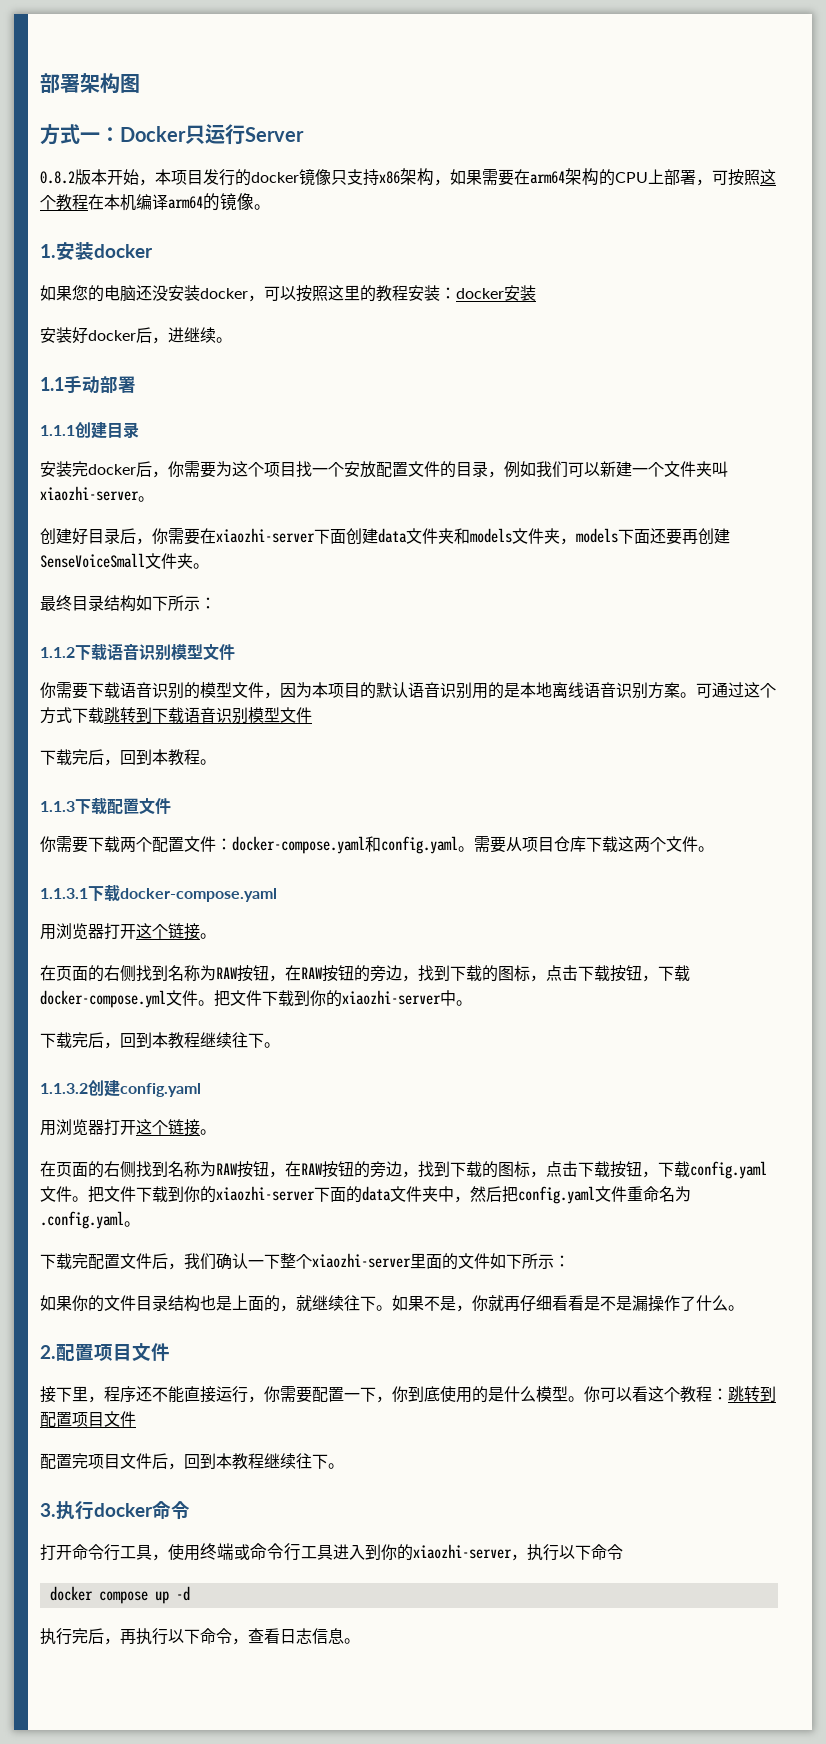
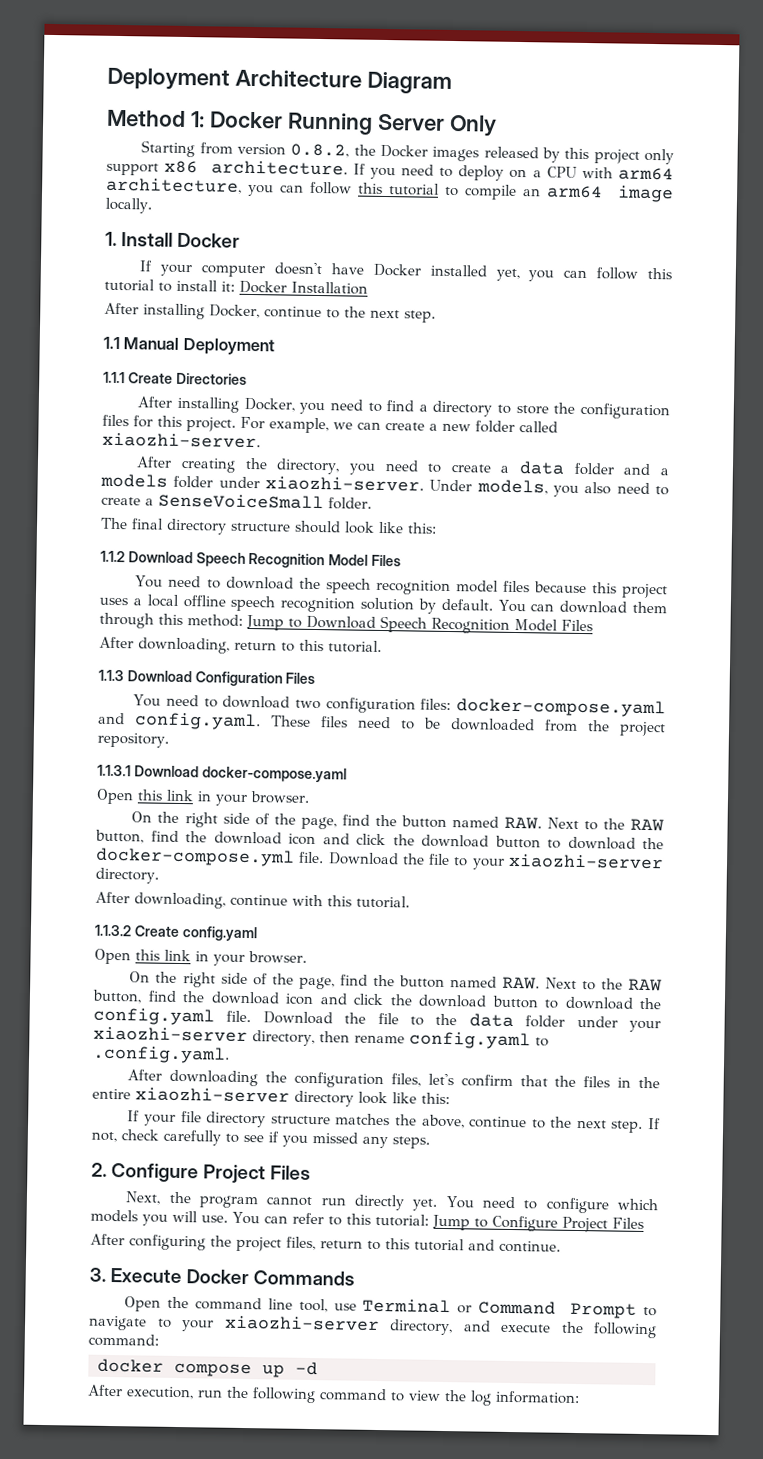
- 部署架构图
- 方式一：Docker只运行Server
- 0.8.2版本开始，本项目发行的docker镜像只支持x86架构，如果需要在arm64架构的CPU上部署，可按照这个教程在本机编译arm64的镜像。
- 1.安装docker
- 如果您的电脑还没安装docker，可以按照这里的教程安装：docker安装
- 安装好docker后，进继续。
+ Deployment Architecture Diagram
+ Method 1: Docker Running Server Only
+ Starting from version 0.8.2, the Docker images released by this project only support x86 architecture. If you need to deploy on a CPU with arm64 architecture, you can follow this tutorial to compile an arm64 image locally.
+ 1. Install Docker
+ If your computer doesn't have Docker installed yet, you can follow this tutorial to install it: Docker Installation
+ After installing Docker, continue to the next step.
- 1.1手动部署
+ 1.1 Manual Deployment
- 1.1.1创建目录
- 安装完docker后，你需要为这个项目找一个安放配置文件的目录，例如我们可以新建一个文件夹叫xiaozhi-server。
- 创建好目录后，你需要在xiaozhi-server下面创建data文件夹和models文件夹，models下面还要再创建SenseVoiceSmall文件夹。
- 最终目录结构如下所示：
- 1.1.2下载语音识别模型文件
- 你需要下载语音识别的模型文件，因为本项目的默认语音识别用的是本地离线语音识别方案。可通过这个方式下载跳转到下载语音识别模型文件
- 下载完后，回到本教程。
- 1.1.3下载配置文件
- 你需要下载两个配置文件：docker-compose.yaml和config.yaml。需要从项目仓库下载这两个文件。
+ 1.1.1 Create Directories
+ After installing Docker, you need to find a directory to store the configuration files for this project. For example, we can create a new folder called xiaozhi-server.
+ After creating the directory, you need to create a data folder and a models folder under xiaozhi-server. Under models, you also need to create a SenseVoiceSmall folder.
+ The final directory structure should look like this:
+ 1.1.2 Download Speech Recognition Model Files
+ You need to download the speech recognition model files because this project uses a local offline speech recognition solution by default. You can download them through this method: Jump to Download Speech Recognition Model Files
+ After downloading, return to this tutorial.
+ 1.1.3 Download Configuration Files
+ You need to download two configuration files: docker-compose.yaml and config.yaml. These files need to be downloaded from the project repository.
- 1.1.3.1下载docker-compose.yaml
- 用浏览器打开这个链接。
- 在页面的右侧找到名称为RAW按钮，在RAW按钮的旁边，找到下载的图标，点击下载按钮，下载docker-compose.yml文件。把文件下载到你的xiaozhi-server中。
- 下载完后，回到本教程继续往下。
+ 1.1.3.1 Download docker-compose.yaml
+ Open this link in your browser.
+ On the right side of the page, find the button named RAW. Next to the RAW button, find the download icon and click the download button to download the docker-compose.yml file. Download the file to your xiaozhi-server directory.
+ After downloading, continue with this tutorial.
- 1.1.3.2创建config.yaml
- 用浏览器打开这个链接。
- 在页面的右侧找到名称为RAW按钮，在RAW按钮的旁边，找到下载的图标，点击下载按钮，下载config.yaml文件。把文件下载到你的xiaozhi-server下面的data文件夹中，然后把config.yaml文件重命名为.config.yaml。
- 下载完配置文件后，我们确认一下整个xiaozhi-server里面的文件如下所示：
- 如果你的文件目录结构也是上面的，就继续往下。如果不是，你就再仔细看看是不是漏操作了什么。
- 2.配置项目文件
- 接下里，程序还不能直接运行，你需要配置一下，你到底使用的是什么模型。你可以看这个教程：跳转到配置项目文件
- 配置完项目文件后，回到本教程继续往下。
- 3.执行docker命令
- 打开命令行工具，使用终端或命令行工具进入到你的xiaozhi-server，执行以下命令
+ 1.1.3.2 Create config.yaml
+ Open this link in your browser.
+ On the right side of the page, find the button named RAW. Next to the RAW button, find the download icon and click the download button to download the config.yaml file. Download the file to the data folder under your xiaozhi-server directory, then rename config.yaml to .config.yaml.
+ After downloading the configuration files, let's confirm that the files in the entire xiaozhi-server directory look like this:
+ If your file directory structure matches the above, continue to the next step. If not, check carefully to see if you missed any steps.
+ 2. Configure Project Files
+ Next, the program cannot run directly yet. You need to configure which models you will use. You can refer to this tutorial: Jump to Configure Project Files
+ After configuring the project files, return to this tutorial and continue.
+ 3. Execute Docker Commands
+ Open the command line tool, use Terminal or Command Prompt to navigate to your xiaozhi-server directory, and execute the following command:
  docker compose up -d
- 执行完后，再执行以下命令，查看日志信息。
+ After execution, run the following command to view the log information:

